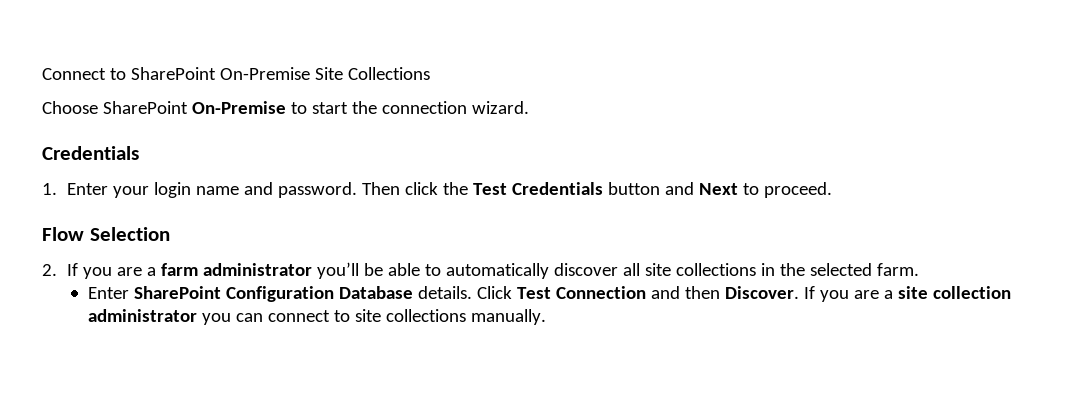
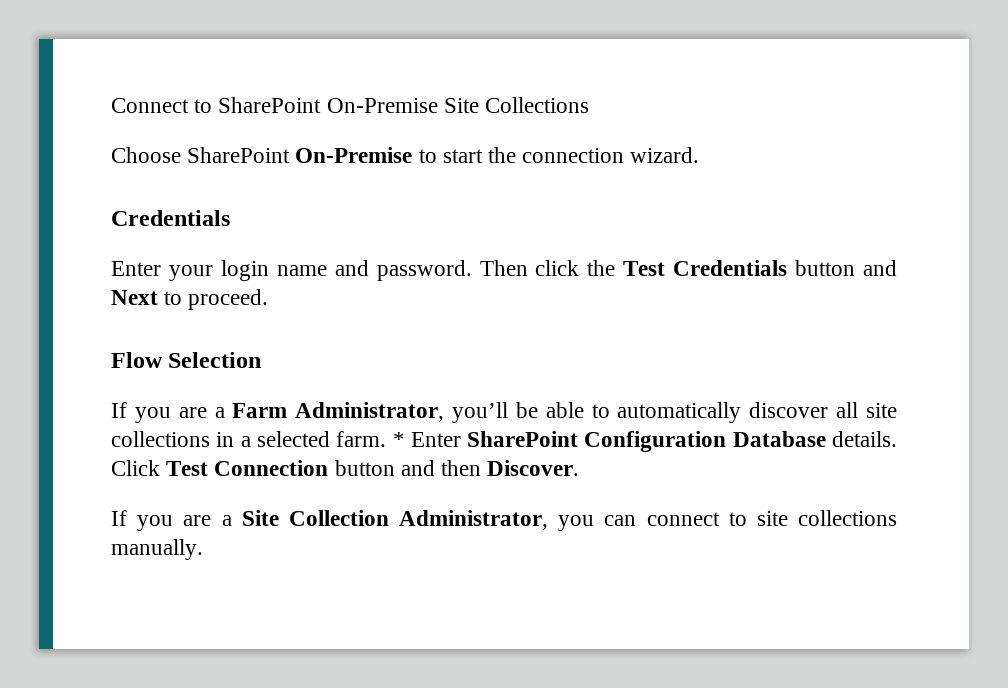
- 1. Enter your login name and password.
+ Enter your login name and password.
- 2. If you are a farm administrator you’ll be able to automatically discover all site collections in the selected farm.
- Enter SharePoint Configuration Database details.
+ If you are a Farm Administrator, you’ll be able to automatically discover all site collections in a selected farm. * Enter SharePoint Configuration Database details.
- Click Test Connection and then Discover. If you are a site collection administrator you can connect to site collections manually.
+ Click Test Connection button and then Discover.
+ If you are a Site Collection Administrator, you can connect to site collections manually.

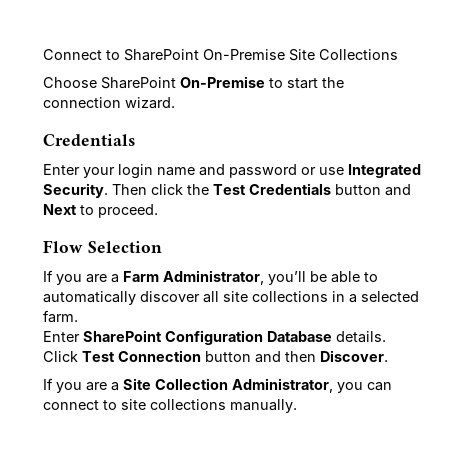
- Enter your login name and password.
+ Enter your login name and password or use Integrated Security.
- If you are a Farm Administrator, you’ll be able to automatically discover all site collections in a selected farm. * Enter SharePoint Configuration Database details.
+ If you are a Farm Administrator, you’ll be able to automatically discover all site collections in a selected farm.
+ Enter SharePoint Configuration Database details.

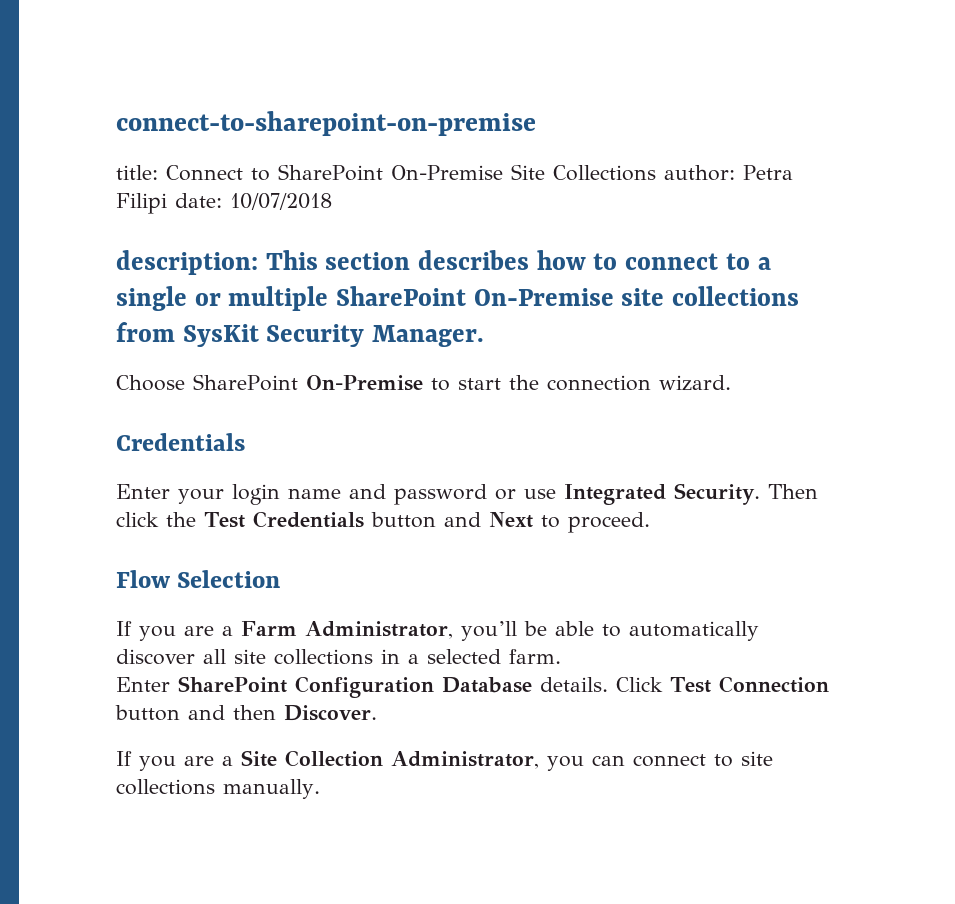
- Connect to SharePoint On-Premise Site Collections
+ connect-to-sharepoint-on-premise
+ title: Connect to SharePoint On-Premise Site Collections author: Petra Filipi date: 10/07/2018
+ description: This section describes how to connect to a single or multiple SharePoint On-Premise site collections from SysKit Security Manager.

